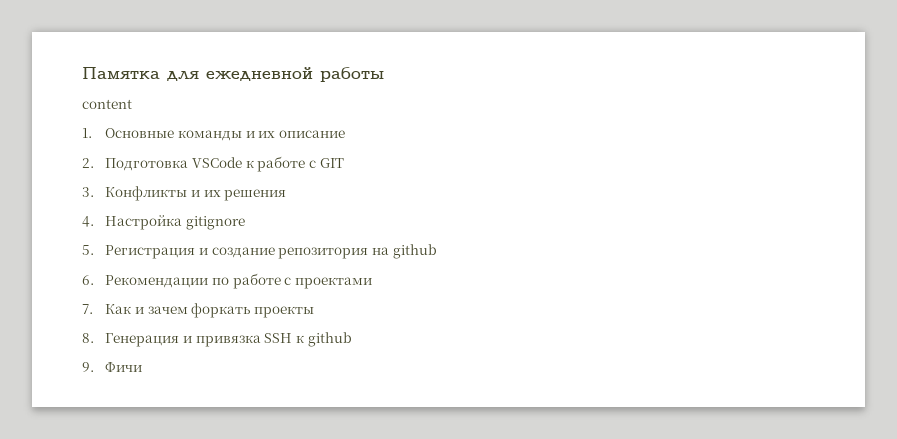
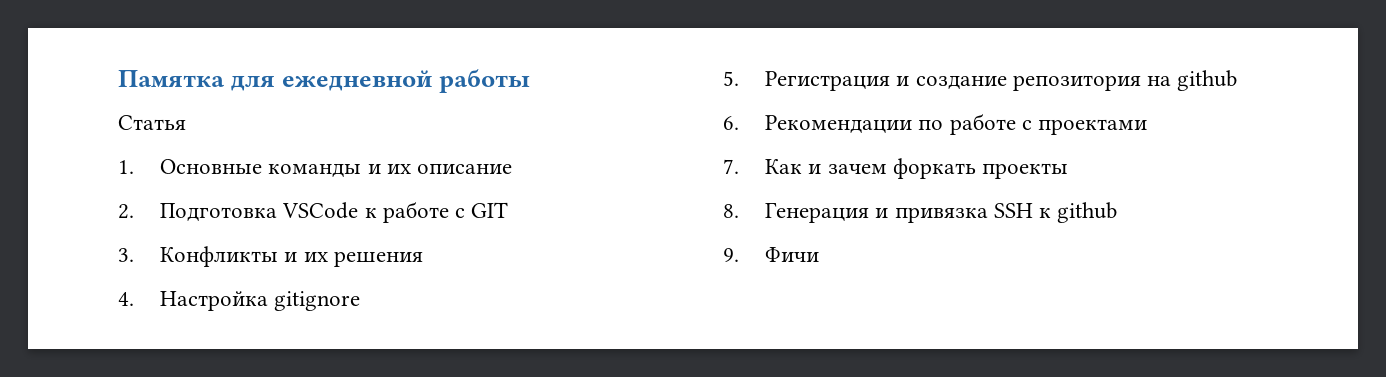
- content
+ Статья

